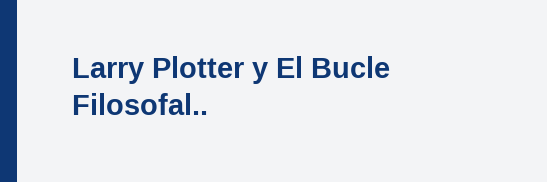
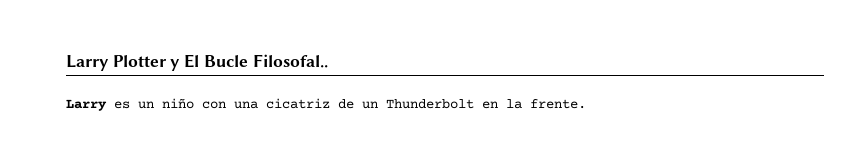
+ Larry es un niño con una cicatriz de un Thunderbolt en la frente.

